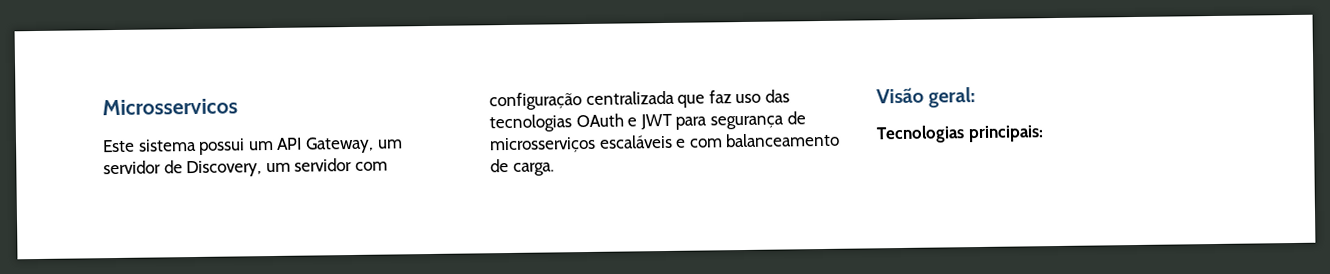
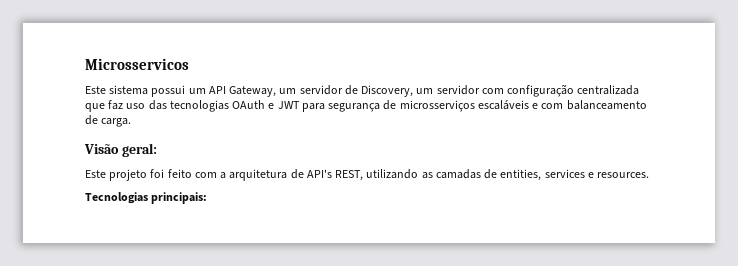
+ Este projeto foi feito com a arquitetura de API's REST, utilizando as camadas de entities, services e resources.

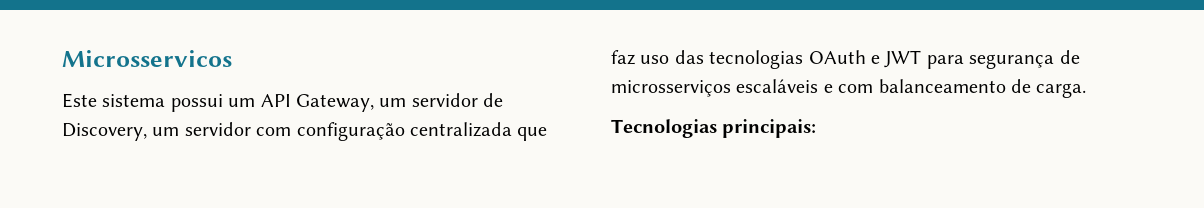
- Visão geral:
- Este projeto foi feito com a arquitetura de API's REST, utilizando as camadas de entities, services e resources.

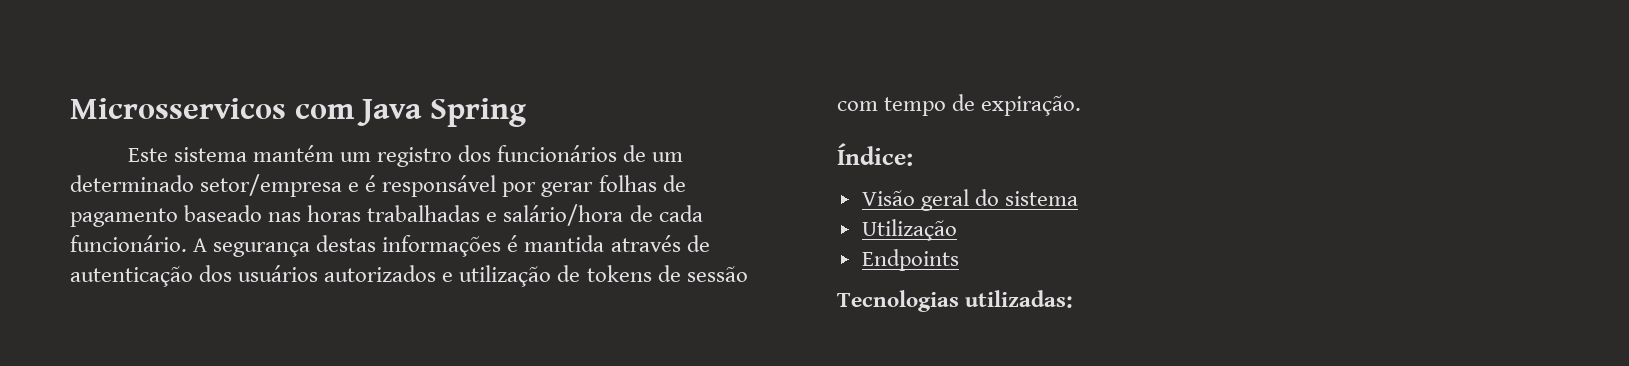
- Microsservicos
+ Microsservicos com Java Spring
- Este sistema possui um API Gateway, um servidor de Discovery, um servidor com configuração centralizada que faz uso das tecnologias OAuth e JWT para segurança de microsserviços escaláveis e com balanceamento de carga.
+ Este sistema mantém um registro dos funcionários de um determinado setor/empresa e é responsável por gerar folhas de pagamento baseado nas horas trabalhadas e salário/hora de cada funcionário. A segurança destas informações é mantida através de autenticação dos usuários autorizados e utilização de tokens de sessão com tempo de expiração.
+ Índice:
+ Visão geral do sistema
+ Utilização
+ Endpoints
- Tecnologias principais:
+ Tecnologias utilizadas:

